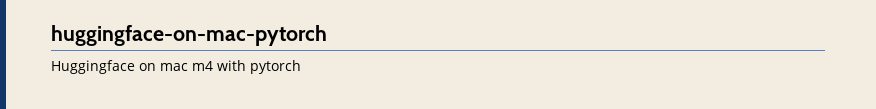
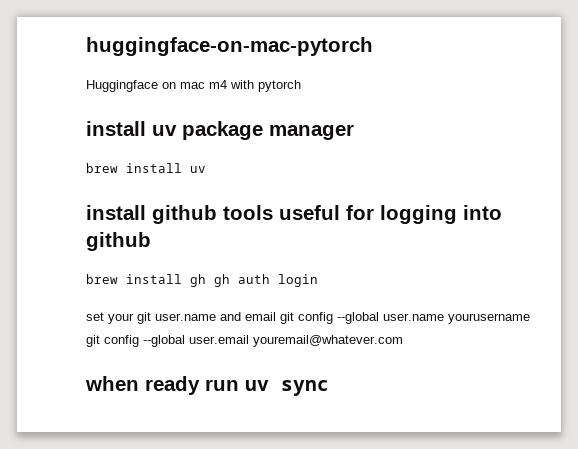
+ install uv package manager
+ brew install uv
+ install github tools useful for logging into github
+ brew install gh gh auth login
+ set your git user.name and email git config --global user.name yourusername git config --global user.email youremail@whatever.com
+ when ready run uv sync

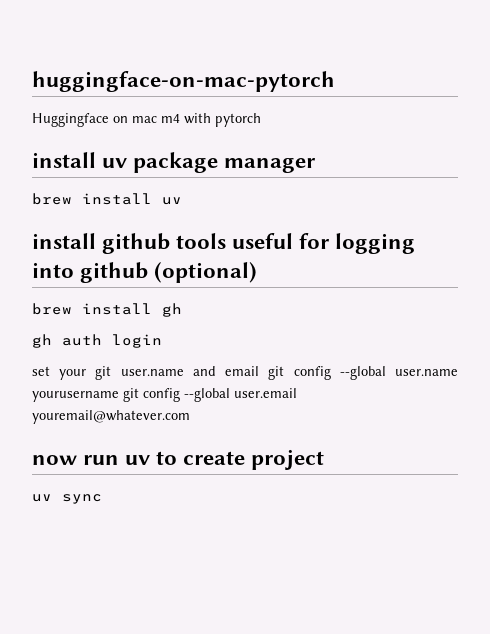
- install github tools useful for logging into github
+ install github tools useful for logging into github (optional)
- brew install gh gh auth login
+ brew install gh
+ gh auth login
- when ready run uv sync
+ now run uv to create project
+ uv sync

